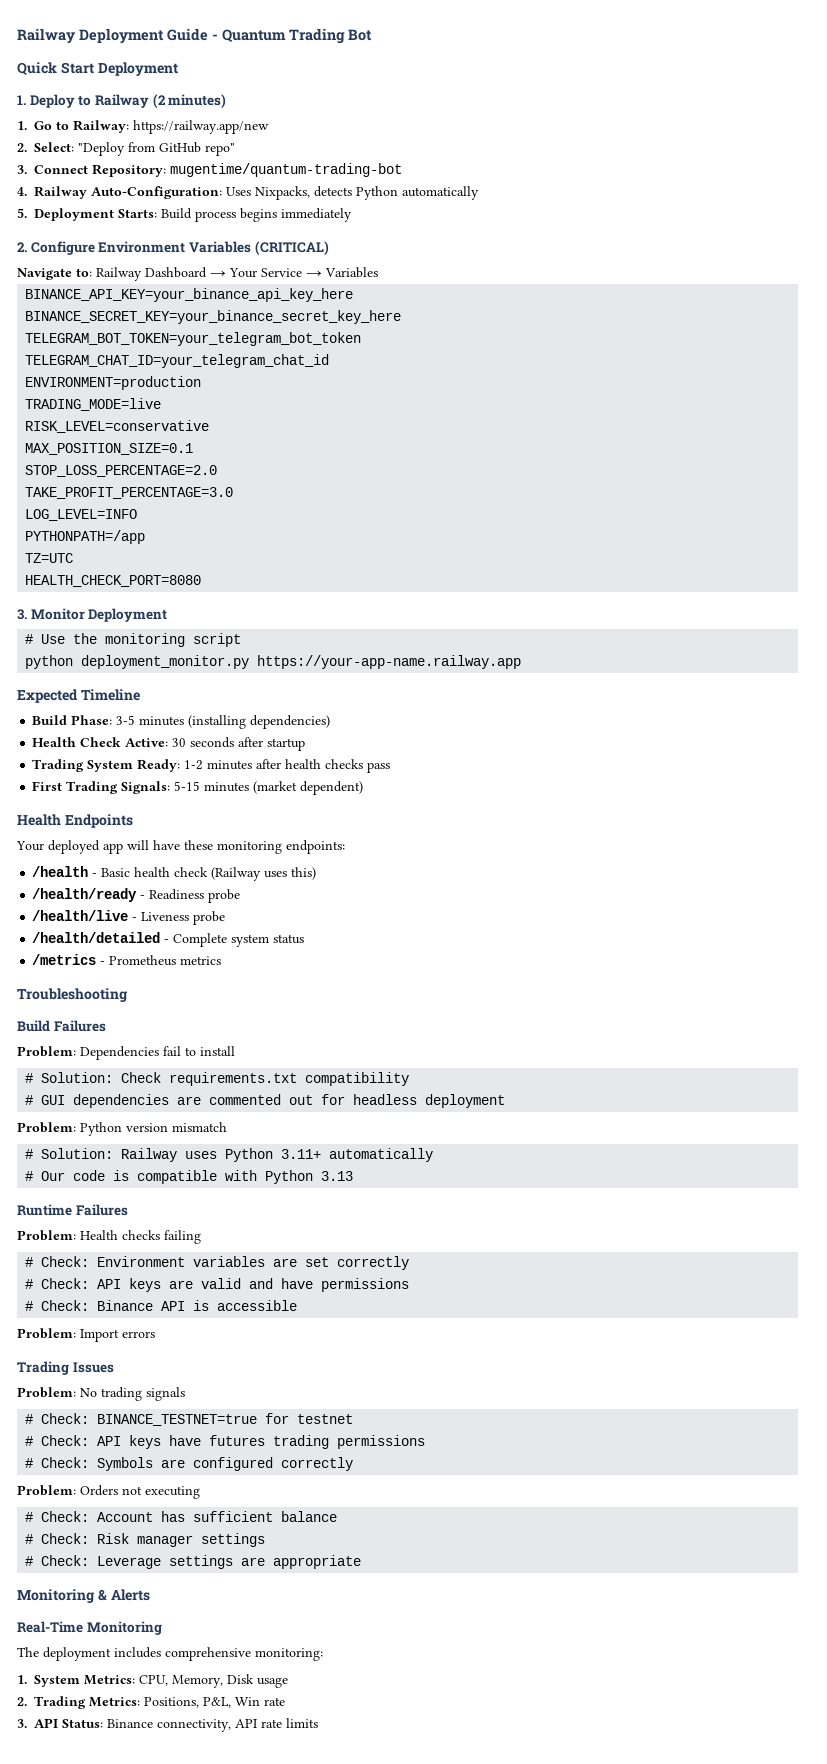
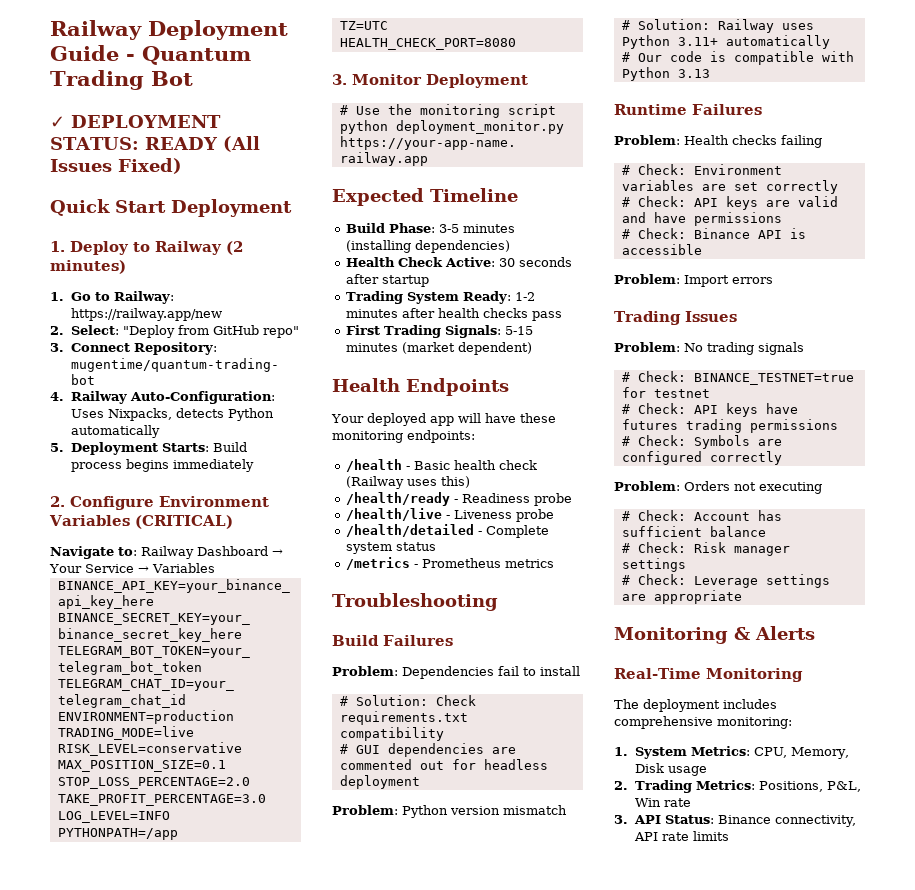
+ ✓ DEPLOYMENT STATUS: READY (All Issues Fixed)

